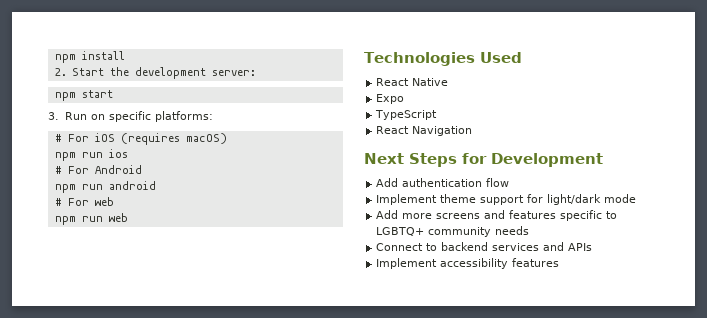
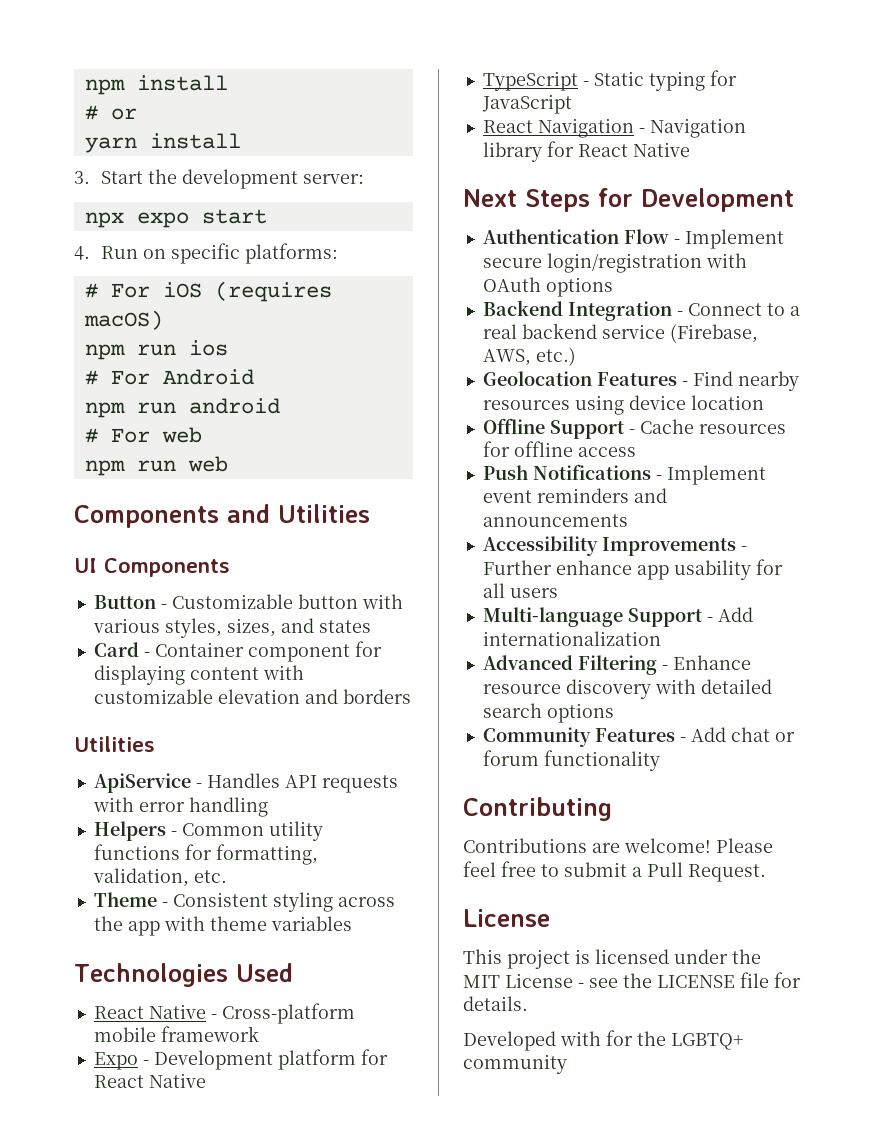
- 2. Start the development server:
+ # or
+ yarn install
+ 3. Start the development server:
- npm start
+ npx expo start
- 3. Run on specific platforms:
+ 4. Run on specific platforms:
+ Components and Utilities
+ UI Components
+ Button - Customizable button with various styles, sizes, and states
+ Card - Container component for displaying content with customizable elevation and borders
+ Utilities
+ ApiService - Handles API requests with error handling
+ Helpers - Common utility functions for formatting, validation, etc.
+ Theme - Consistent styling across the app with theme variables
  Technologies Used
- React Native
- Expo
- TypeScript
- React Navigation
+ React Native - Cross-platform mobile framework
+ Expo - Development platform for React Native
+ TypeScript - Static typing for JavaScript
+ React Navigation - Navigation library for React Native
  Next Steps for Development
- Add authentication flow
- Implement theme support for light/dark mode
- Add more screens and features specific to LGBTQ+ community needs
- Connect to backend services and APIs
- Implement accessibility features
+ Authentication Flow - Implement secure login/registration with OAuth options
+ Backend Integration - Connect to a real backend service (Firebase, AWS, etc.)
+ Geolocation Features - Find nearby resources using device location
+ Offline Support - Cache resources for offline access
+ Push Notifications - Implement event reminders and announcements
+ Accessibility Improvements - Further enhance app usability for all users
+ Multi-language Support - Add internationalization
+ Advanced Filtering - Enhance resource discovery with detailed search options
+ Community Features - Add chat or forum functionality
+ Contributing
+ Contributions are welcome! Please feel free to submit a Pull Request.
+ License
+ This project is licensed under the MIT License - see the LICENSE file for details.
+ Developed with for the LGBTQ+ community

